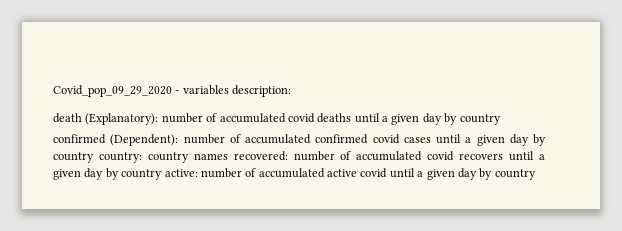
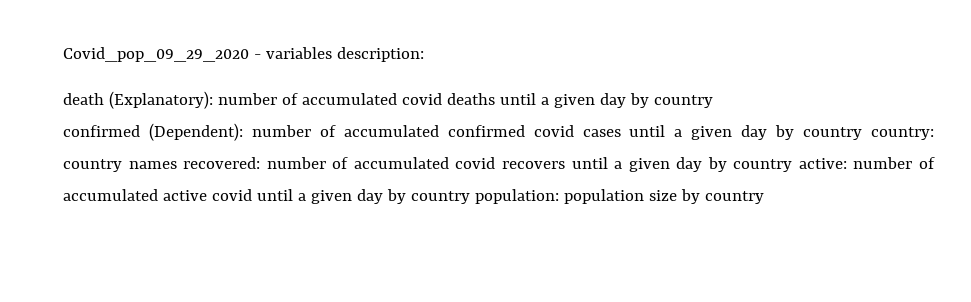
- confirmed (Dependent): number of accumulated confirmed covid cases until a given day by country country: country names recovered: number of accumulated covid recovers until a given day by country active: number of accumulated active covid until a given day by country
+ confirmed (Dependent): number of accumulated confirmed covid cases until a given day by country country: country names recovered: number of accumulated covid recovers until a given day by country active: number of accumulated active covid until a given day by country population: population size by country

